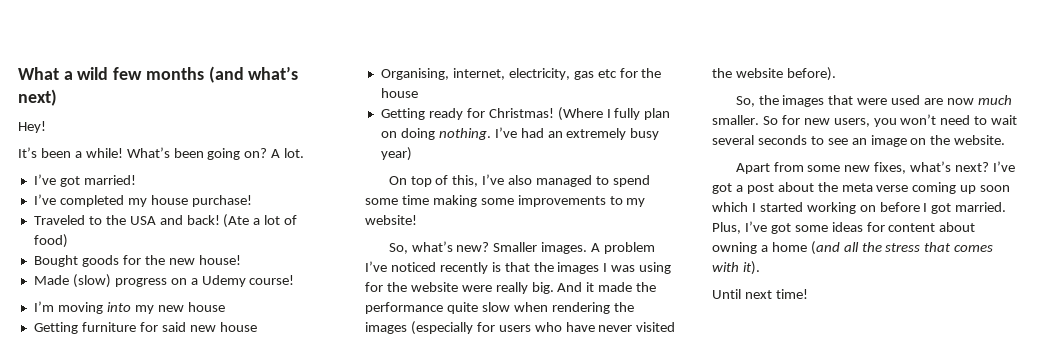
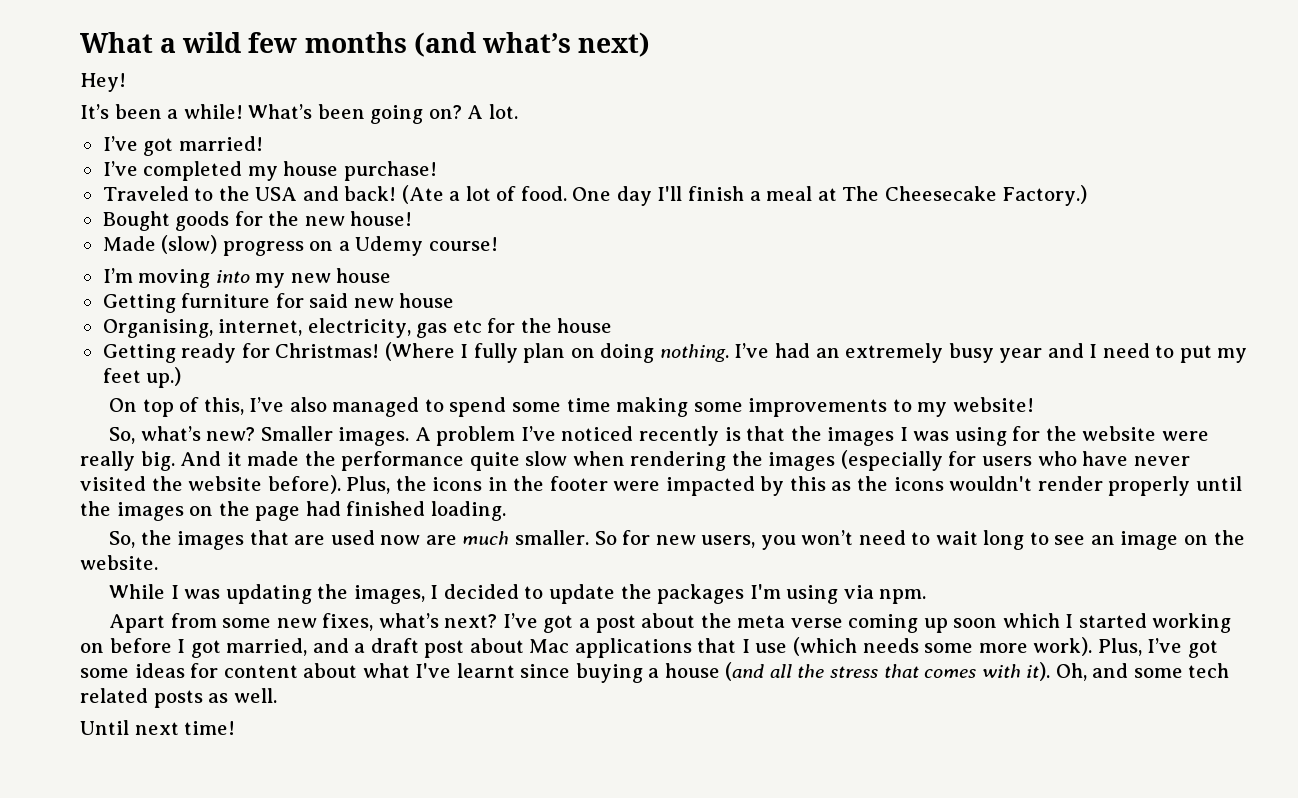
- (Ate a lot of food)
+ (Ate a lot of food. One day I'll finish a meal at The Cheesecake Factory.)
- I’ve had an extremely busy year)
+ I’ve had an extremely busy year and I need to put my feet up.)
+ Plus, the icons in the footer were impacted by this as the icons wouldn't render properly until the images on the page had finished loading.
- So, the images that were used are now much smaller.
+ So, the images that are used now are much smaller.
- So for new users, you won’t need to wait several seconds to see an image on the website.
+ So for new users, you won’t need to wait long to see an image on the website.
+ While I was updating the images, I decided to update the packages I'm using via npm.
- I’ve got a post about the meta verse coming up soon which I started working on before I got married.
+ I’ve got a post about the meta verse coming up soon which I started working on before I got married, and a draft post about Mac applications that I use (which needs some more work).
- Plus, I’ve got some ideas for content about owning a home (and all the stress that comes with it).
+ Plus, I’ve got some ideas for content about what I've learnt since buying a house (and all the stress that comes with it). Oh, and some tech related posts as well.

